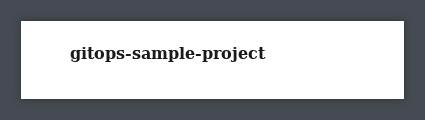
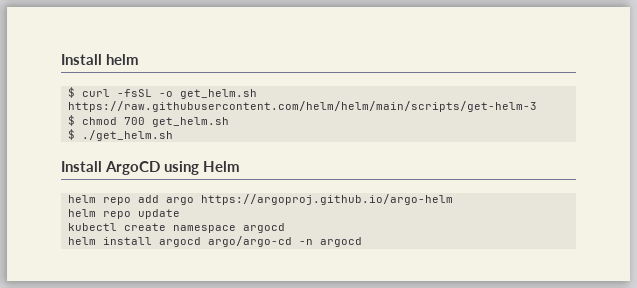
- gitops-sample-project
+ Install helm
+ $ curl -fsSL -o get_helm.sh https://raw.githubusercontent.com/helm/helm/main/scripts/get-helm-3
+ $ chmod 700 get_helm.sh
+ $ ./get_helm.sh
+ Install ArgoCD using Helm
+ helm repo add argo https://argoproj.github.io/argo-helm
+ helm repo update
+ kubectl create namespace argocd
+ helm install argocd argo/argo-cd -n argocd

